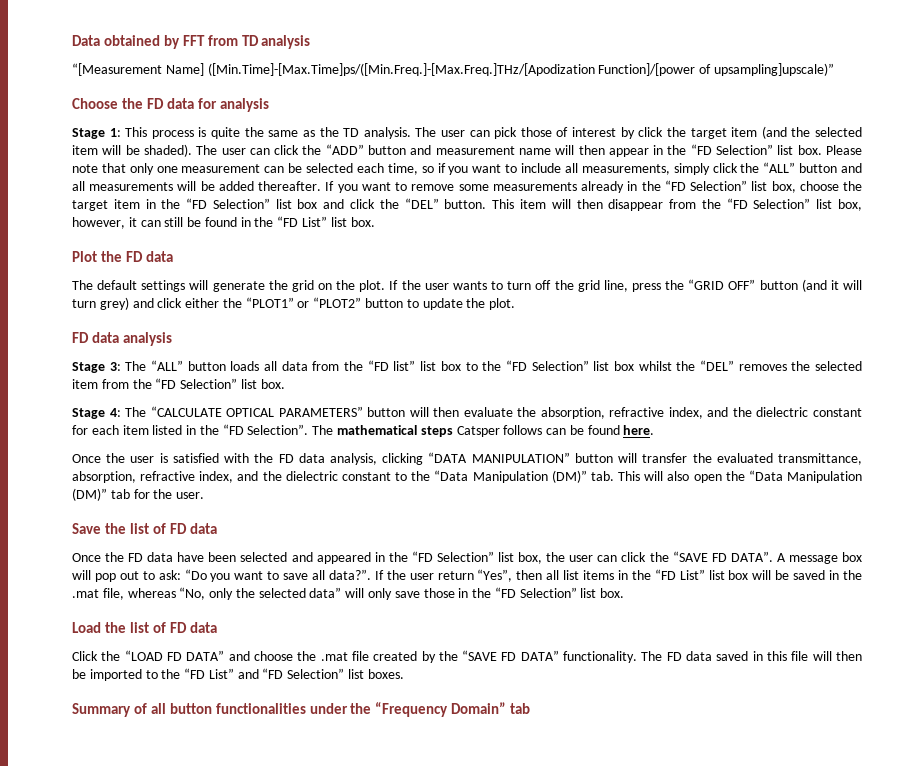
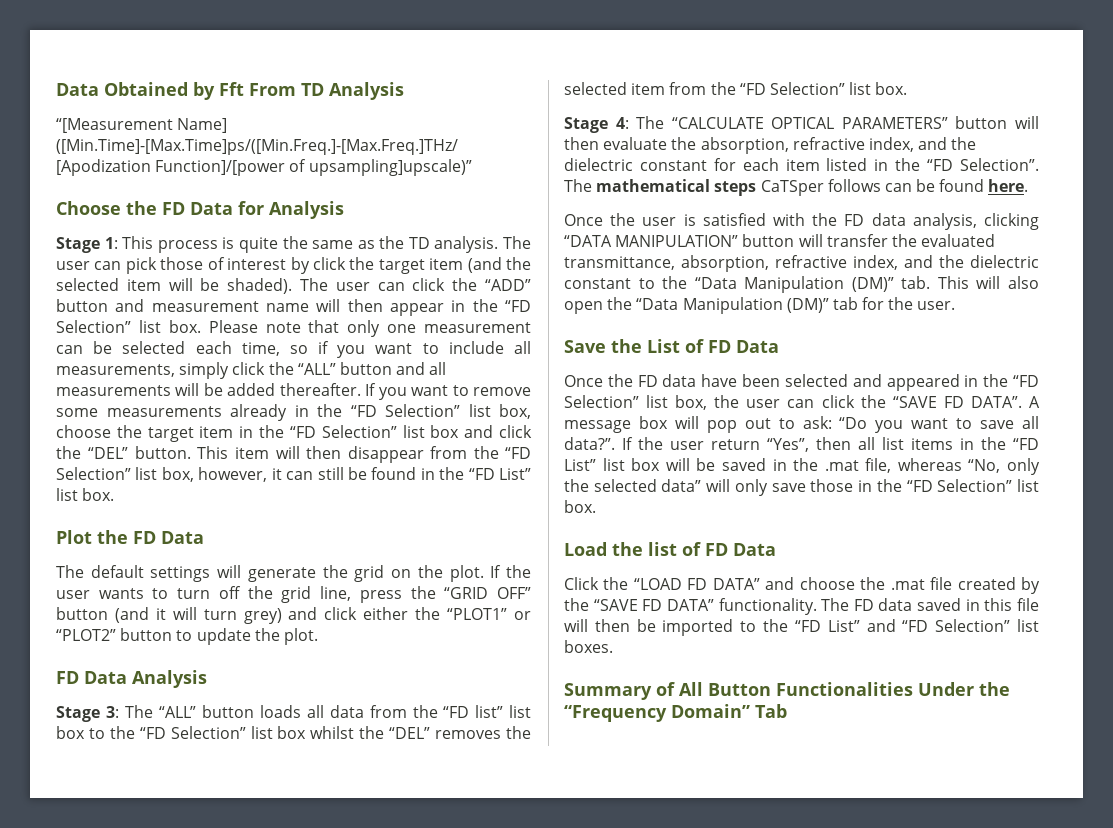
- Data obtained by FFT from TD analysis
+ Data Obtained by Fft From TD Analysis
- Choose the FD data for analysis
+ Choose the FD Data for Analysis
- Plot the FD data
+ Plot the FD Data
- FD data analysis
+ FD Data Analysis
- The mathematical steps Catsper follows can be found here.
+ The mathematical steps CaTSper follows can be found here.
- Save the list of FD data
+ Save the List of FD Data
- Load the list of FD data
+ Load the list of FD Data
- Summary of all button functionalities under the “Frequency Domain” tab
+ Summary of All Button Functionalities Under the “Frequency Domain” Tab

